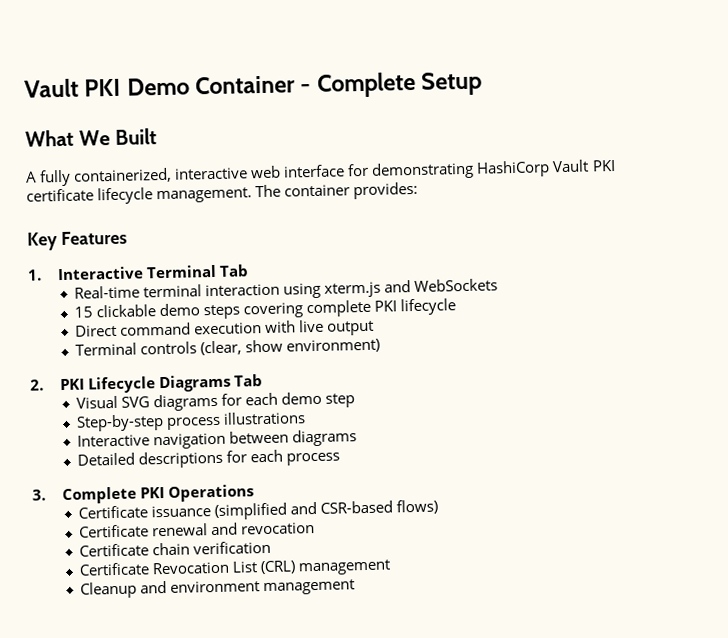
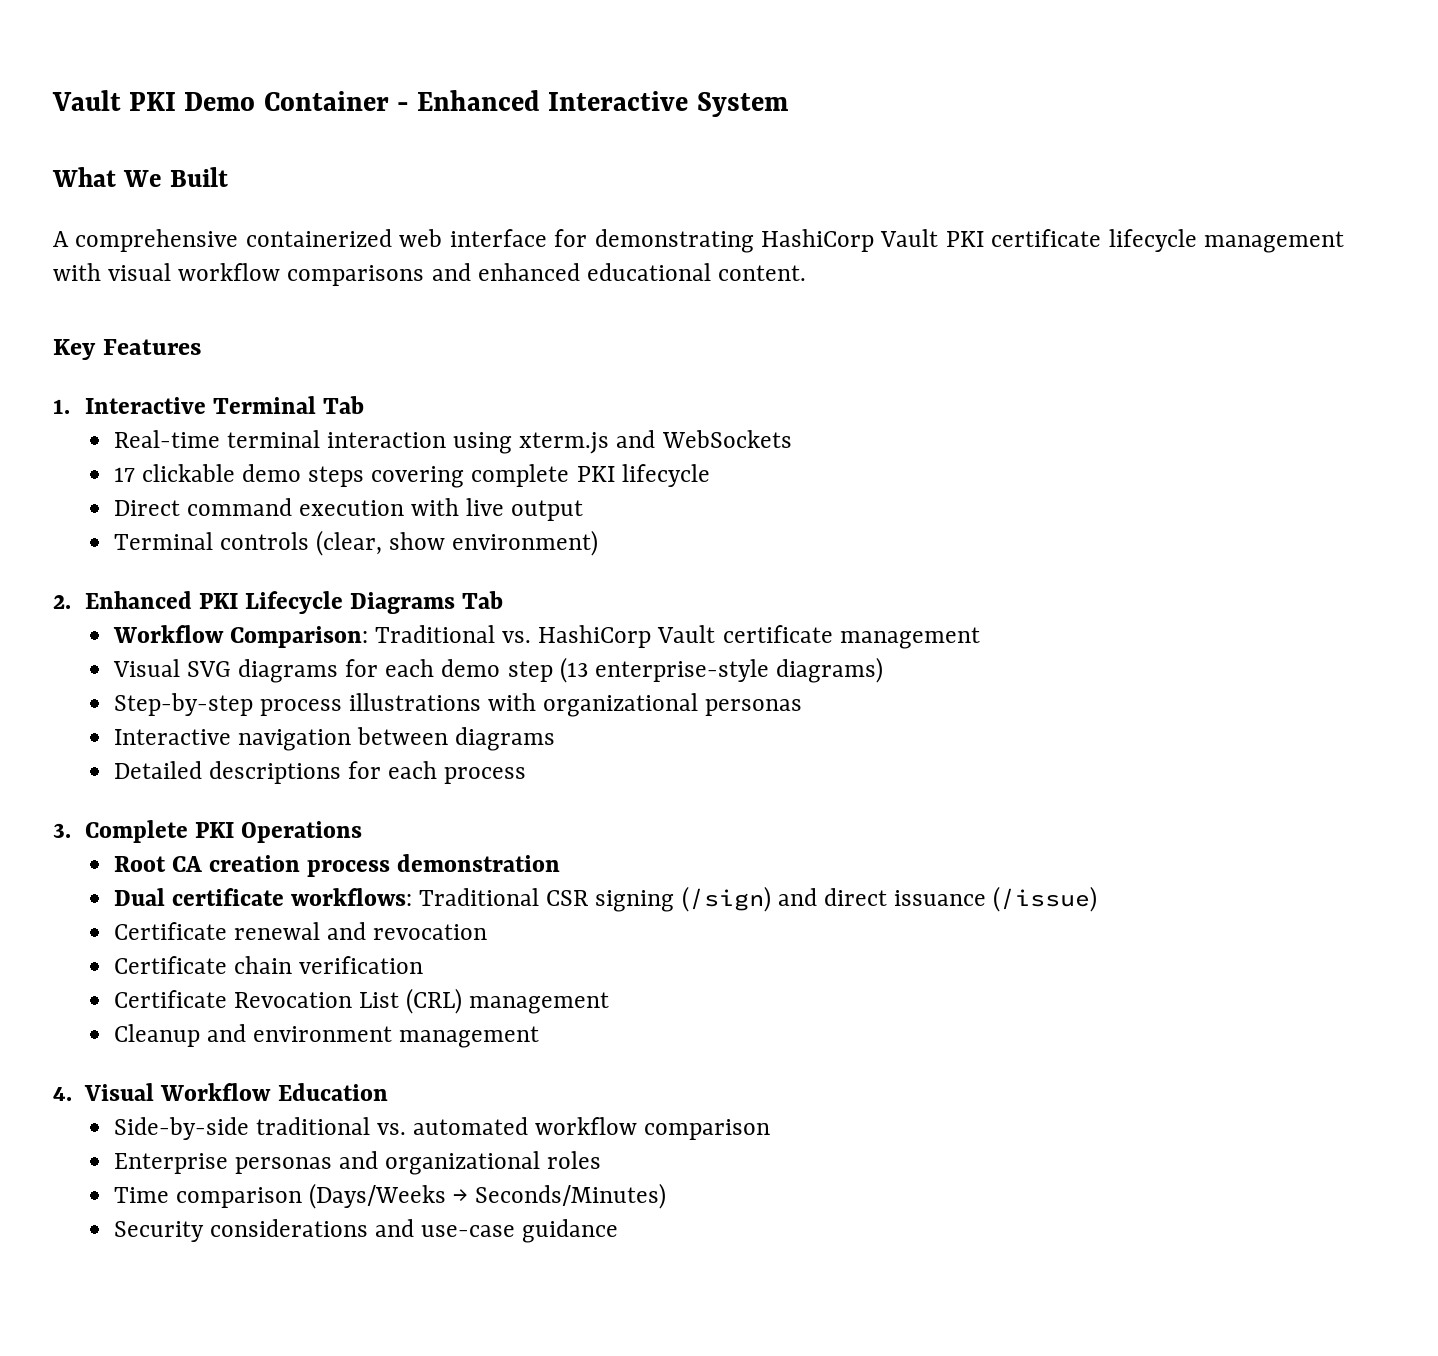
- Vault PKI Demo Container - Complete Setup
+ Vault PKI Demo Container - Enhanced Interactive System
- A fully containerized, interactive web interface for demonstrating HashiCorp Vault PKI certificate lifecycle management. The container provides:
+ A comprehensive containerized web interface for demonstrating HashiCorp Vault PKI certificate lifecycle management with visual workflow comparisons and enhanced educational content.
- 15 clickable demo steps covering complete PKI lifecycle
+ 17 clickable demo steps covering complete PKI lifecycle
- 2. PKI Lifecycle Diagrams Tab
+ 2. Enhanced PKI Lifecycle Diagrams Tab
+ Workflow Comparison: Traditional vs. HashiCorp Vault certificate management
- Visual SVG diagrams for each demo step
+ Visual SVG diagrams for each demo step (13 enterprise-style diagrams)
- Step-by-step process illustrations
+ Step-by-step process illustrations with organizational personas
- Certificate issuance (simplified and CSR-based flows)
+ Root CA creation process demonstration
+ Dual certificate workflows: Traditional CSR signing (/sign) and direct issuance (/issue)
+ 4. Visual Workflow Education
+ Side-by-side traditional vs. automated workflow comparison
+ Enterprise personas and organizational roles
+ Time comparison (Days/Weeks → Seconds/Minutes)
+ Security considerations and use-case guidance

